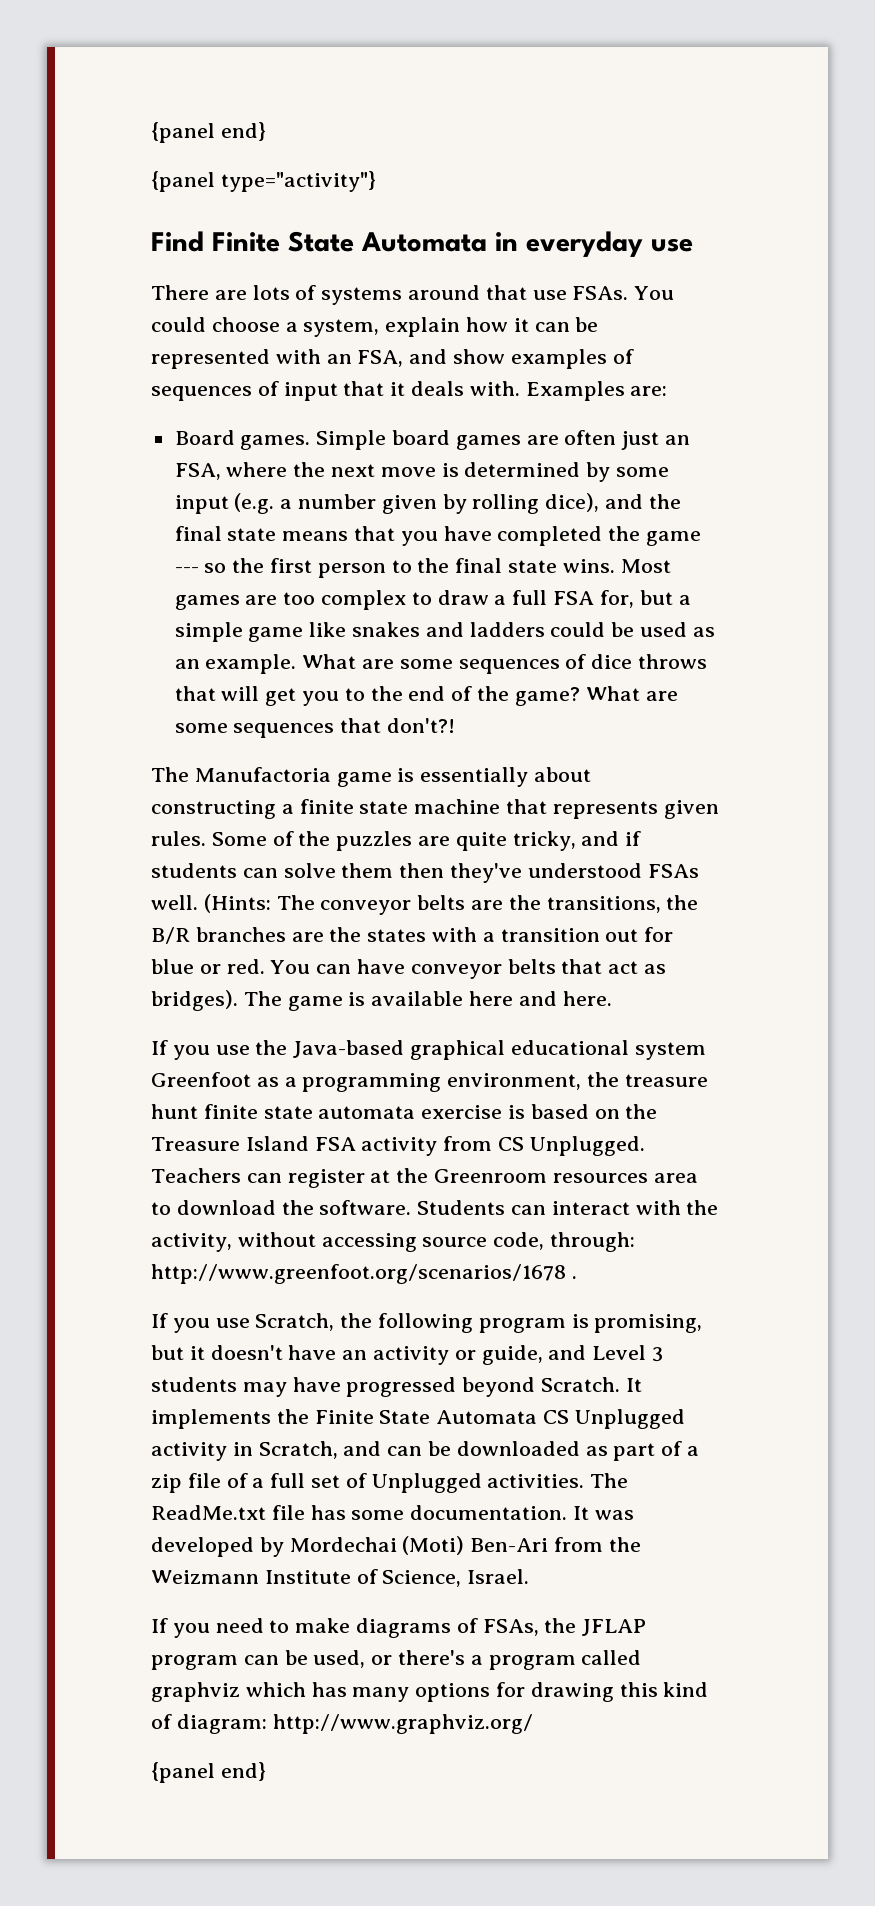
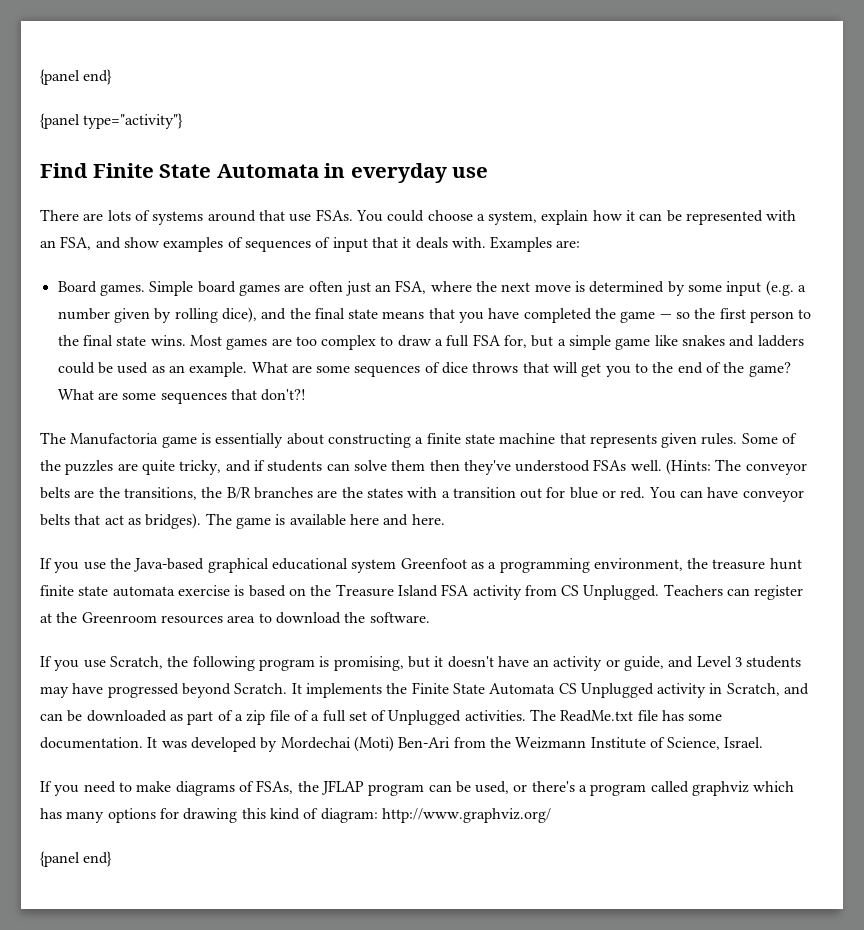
- Simple board games are often just an FSA, where the next move is determined by some input (e.g. a number given by rolling dice), and the final state means that you have completed the game --- so the first person to the final state wins.
+ Simple board games are often just an FSA, where the next move is determined by some input (e.g. a number given by rolling dice), and the final state means that you have completed the game — so the first person to the final state wins.
- Students can interact with the activity, without accessing source code, through: http://www.greenfoot.org/scenarios/1678 .

